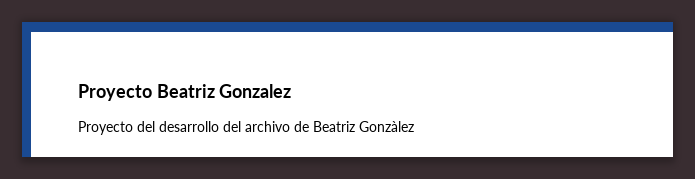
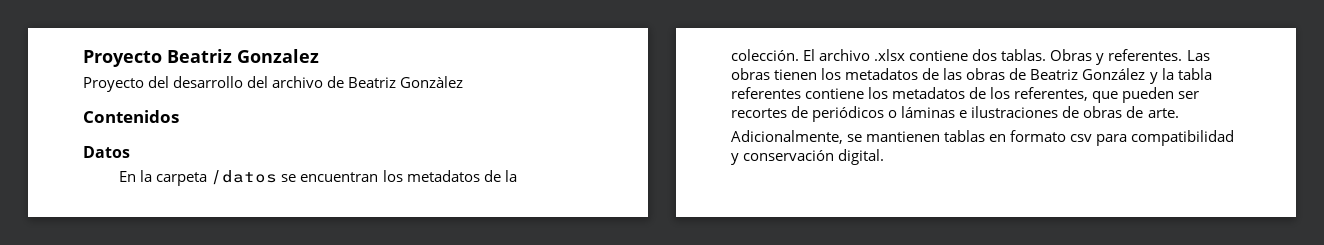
+ Contenidos
+ Datos
+ En la carpeta /datos se encuentran los metadatos de la colección. El archivo .xlsx contiene dos tablas. Obras y referentes. Las obras tienen los metadatos de las obras de Beatriz González y la tabla referentes contiene los metadatos de los referentes, que pueden ser recortes de periódicos o láminas e ilustraciones de obras de arte.
+ Adicionalmente, se mantienen tablas en formato csv para compatibilidad y conservación digital.

